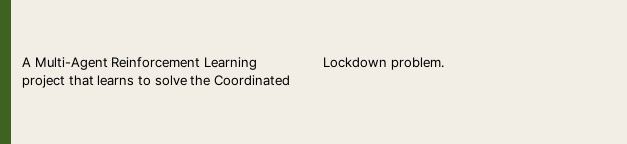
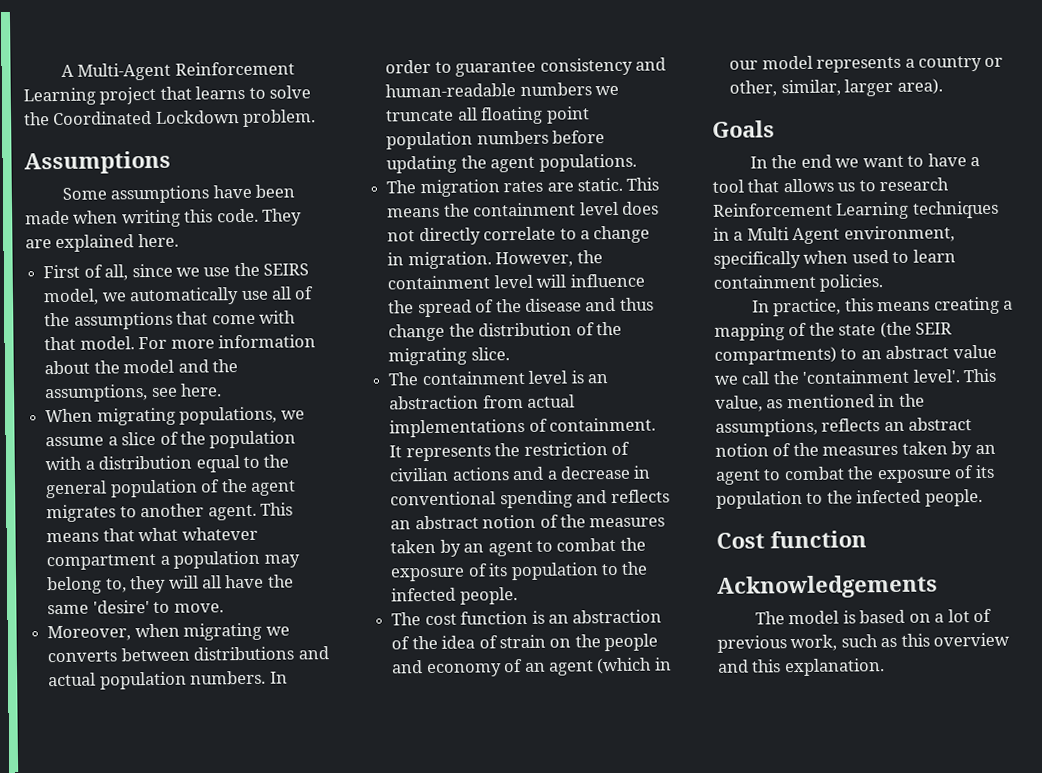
+ Assumptions
+ Some assumptions have been made when writing this code. They are explained here.
+ First of all, since we use the SEIRS model, we automatically use all of the assumptions that come with that model. For more information about the model and the assumptions, see here.
+ When migrating populations, we assume a slice of the population with a distribution equal to the general population of the agent migrates to another agent. This means that what whatever compartment a population may belong to, they will all have the same 'desire' to move.
+ Moreover, when migrating we converts between distributions and actual population numbers. In order to guarantee consistency and human-readable numbers we truncate all floating point population numbers before updating the agent populations.
+ The migration rates are static. This means the containment level does not directly correlate to a change in migration. However, the containment level will influence the spread of the disease and thus change the distribution of the migrating slice.
+ The containment level is an abstraction from actual implementations of containment. It represents the restriction of civilian actions and a decrease in conventional spending and reflects an abstract notion of the measures taken by an agent to combat the exposure of its population to the infected people.
+ The cost function is an abstraction of the idea of strain on the people and economy of an agent (which in our model represents a country or other, similar, larger area).
+ Goals
+ In the end we want to have a tool that allows us to research Reinforcement Learning techniques in a Multi Agent environment, specifically when used to learn containment policies.
+ In practice, this means creating a mapping of the state (the SEIR compartments) to an abstract value we call the 'containment level'. This value, as mentioned in the assumptions, reflects an abstract notion of the measures taken by an agent to combat the exposure of its population to the infected people.
+ Cost function
+ Acknowledgements
+ The model is based on a lot of previous work, such as this overview and this explanation.

